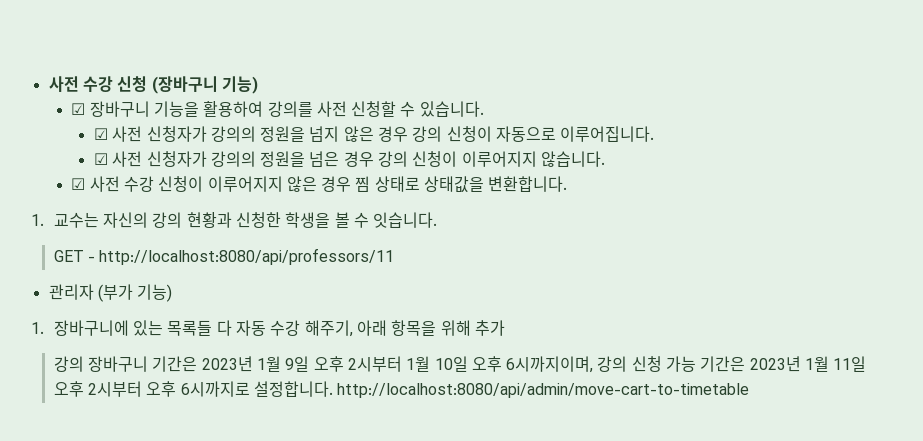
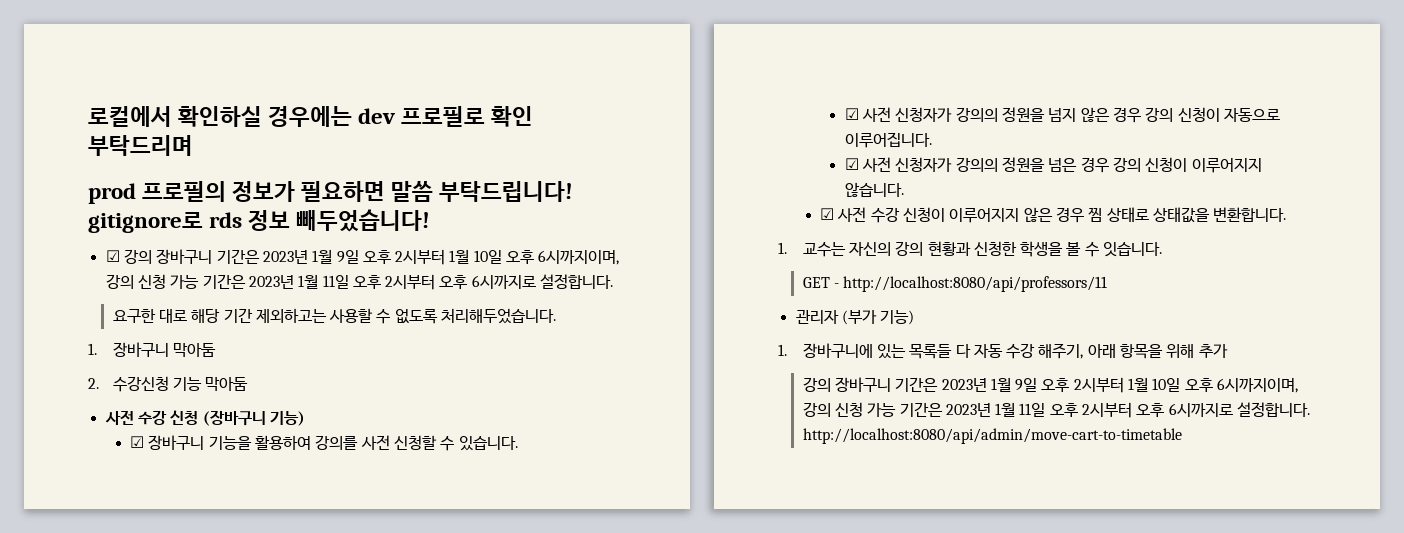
+ 로컬에서 확인하실 경우에는 dev 프로필로 확인 부탁드리며
+ prod 프로필의 정보가 필요하면 말씀 부탁드립니다! gitignore로 rds 정보 빼두었습니다!
+ ☑ 강의 장바구니 기간은 2023년 1월 9일 오후 2시부터 1월 10일 오후 6시까지이며, 강의 신청 가능 기간은 2023년 1월 11일 오후 2시부터 오후 6시까지로 설정합니다.
+ 요구한 대로 해당 기간 제외하고는 사용할 수 없도록 처리해두었습니다.
+ 1. 장바구니 막아둠
+ 2. 수강신청 기능 막아둠

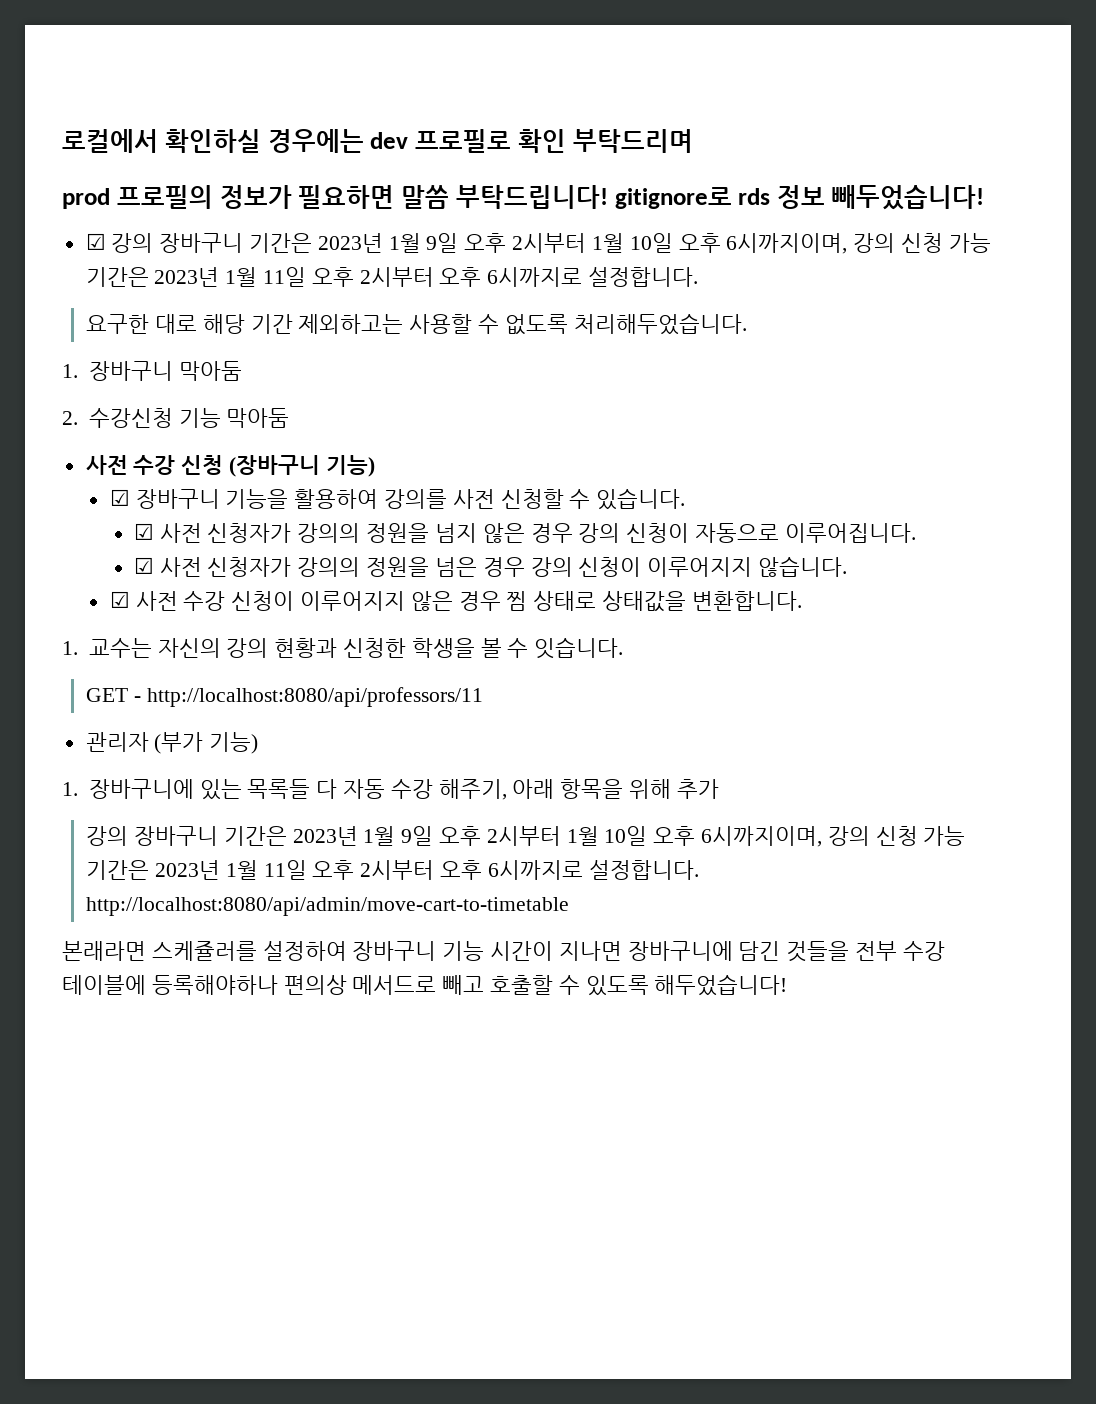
+ 본래라면 스케쥴러를 설정하여 장바구니 기능 시간이 지나면 장바구니에 담긴 것들을 전부 수강 테이블에 등록해야하나 편의상 메서드로 빼고 호출할 수 있도록 해두었습니다!

